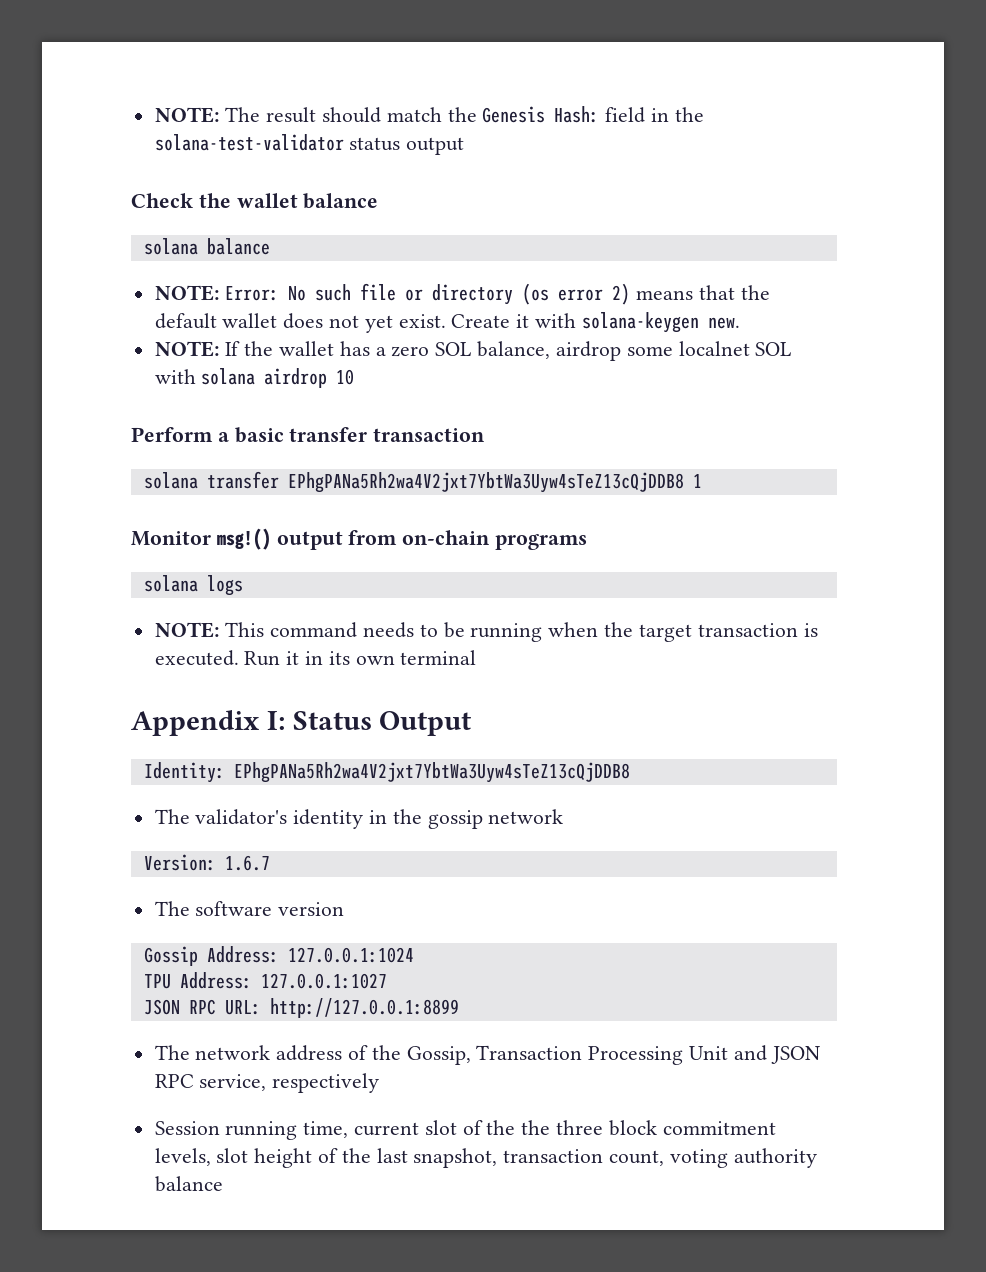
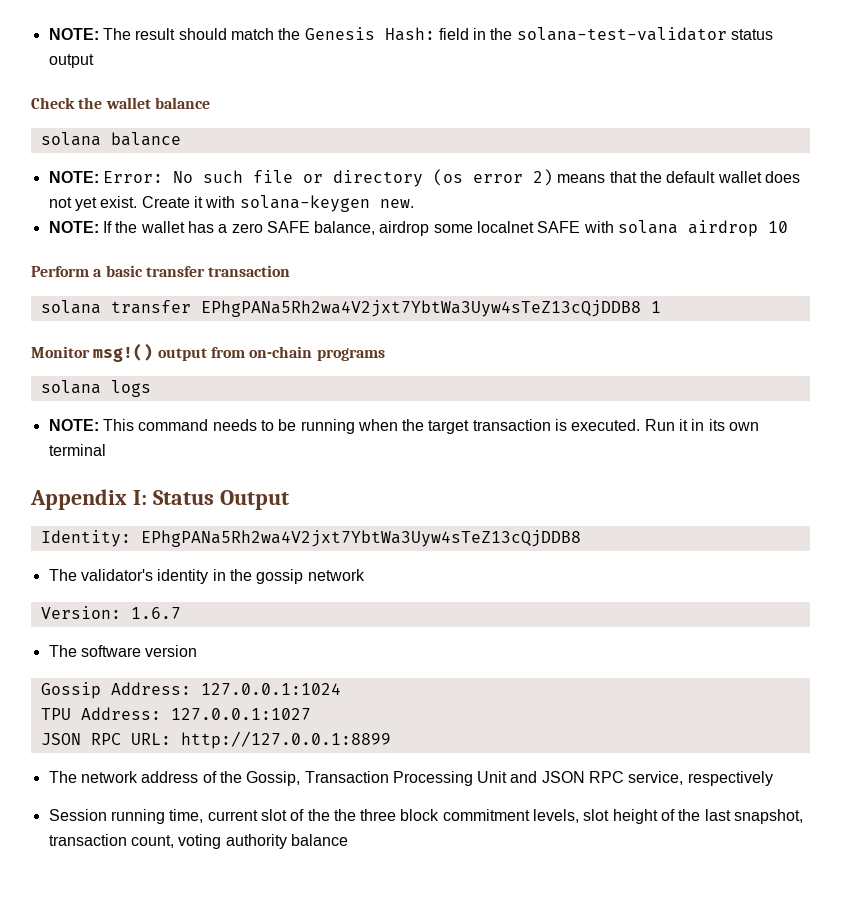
- NOTE: If the wallet has a zero SOL balance, airdrop some localnet SOL with solana airdrop 10
+ NOTE: If the wallet has a zero SAFE balance, airdrop some localnet SAFE with solana airdrop 10

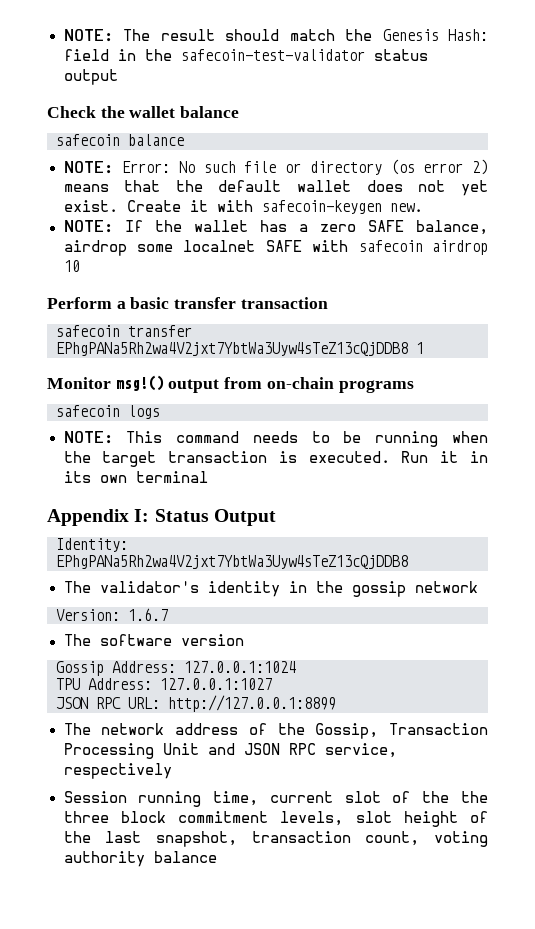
- NOTE: The result should match the Genesis Hash: field in the solana-test-validator status output
+ NOTE: The result should match the Genesis Hash: field in the safecoin-test-validator status output
- solana balance
+ safecoin balance
- Create it with solana-keygen new.
+ Create it with safecoin-keygen new.
- NOTE: If the wallet has a zero SAFE balance, airdrop some localnet SAFE with solana airdrop 10
+ NOTE: If the wallet has a zero SAFE balance, airdrop some localnet SAFE with safecoin airdrop 10
- solana transfer EPhgPANa5Rh2wa4V2jxt7YbtWa3Uyw4sTeZ13cQjDDB8 1
+ safecoin transfer EPhgPANa5Rh2wa4V2jxt7YbtWa3Uyw4sTeZ13cQjDDB8 1
- solana logs
+ safecoin logs

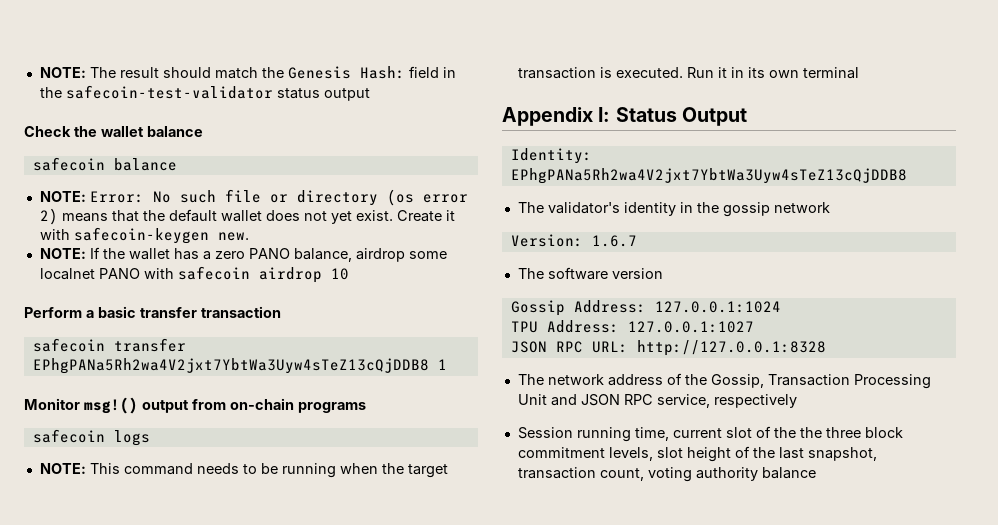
- NOTE: If the wallet has a zero SAFE balance, airdrop some localnet SAFE with safecoin airdrop 10
+ NOTE: If the wallet has a zero PANO balance, airdrop some localnet PANO with safecoin airdrop 10
- JSON RPC URL: http://127.0.0.1:8899
+ JSON RPC URL: http://127.0.0.1:8328

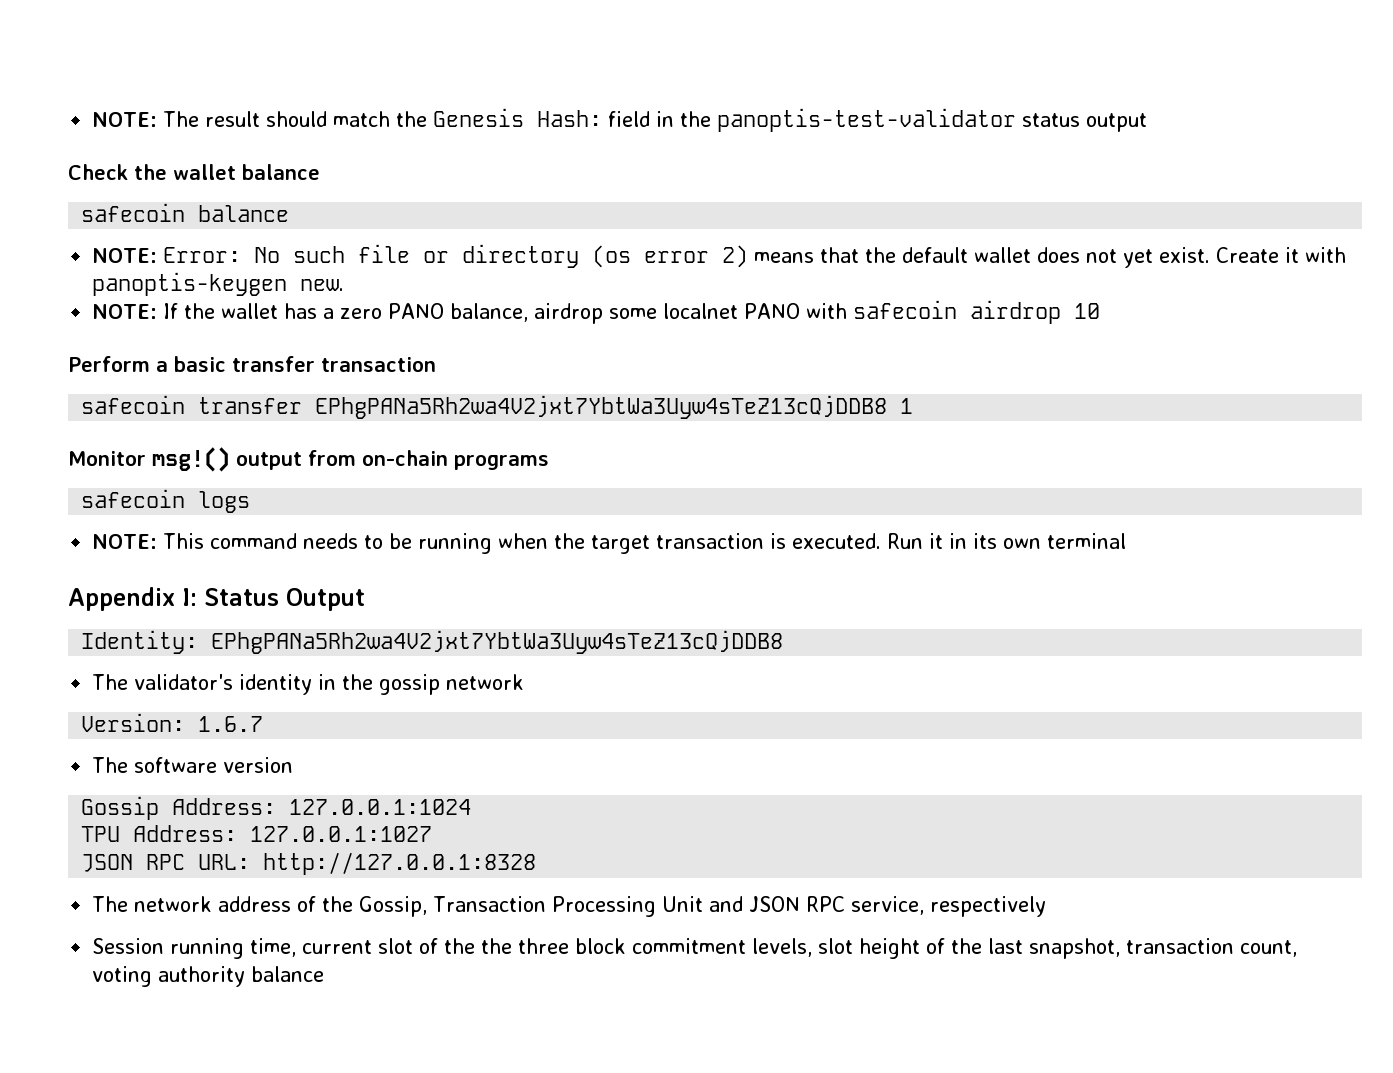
- NOTE: The result should match the Genesis Hash: field in the safecoin-test-validator status output
+ NOTE: The result should match the Genesis Hash: field in the panoptis-test-validator status output
- Create it with safecoin-keygen new.
+ Create it with panoptis-keygen new.

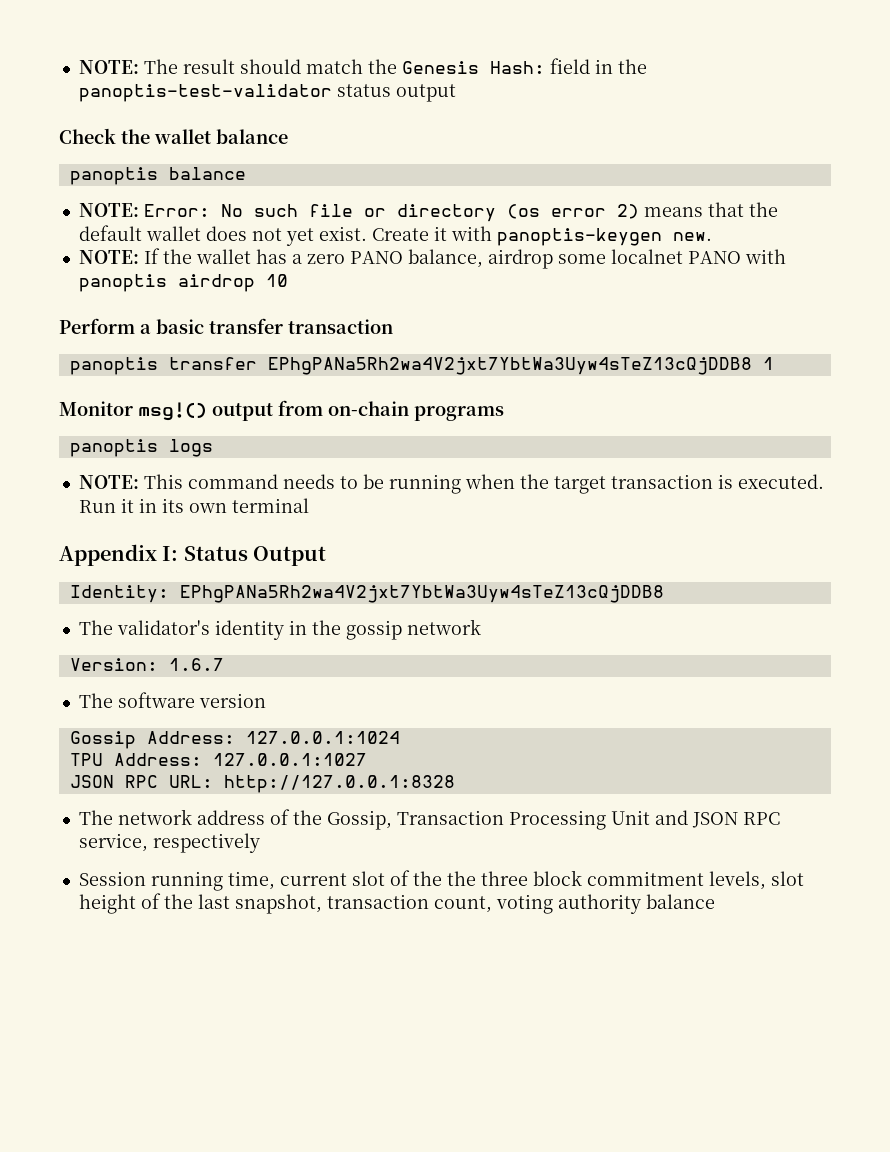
- safecoin balance
+ panoptis balance
- NOTE: If the wallet has a zero PANO balance, airdrop some localnet PANO with safecoin airdrop 10
+ NOTE: If the wallet has a zero PANO balance, airdrop some localnet PANO with panoptis airdrop 10
- safecoin transfer EPhgPANa5Rh2wa4V2jxt7YbtWa3Uyw4sTeZ13cQjDDB8 1
+ panoptis transfer EPhgPANa5Rh2wa4V2jxt7YbtWa3Uyw4sTeZ13cQjDDB8 1
- safecoin logs
+ panoptis logs

